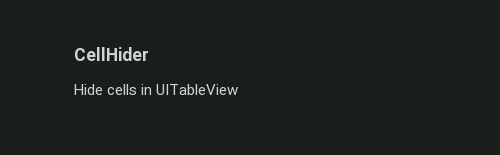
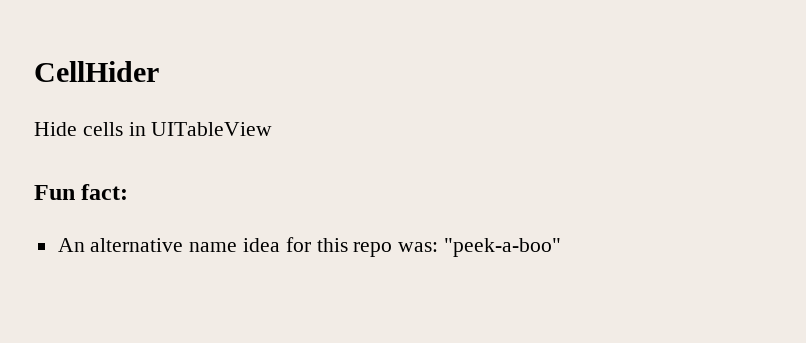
+ Fun fact:
+ An alternative name idea for this repo was: "peek-a-boo"

